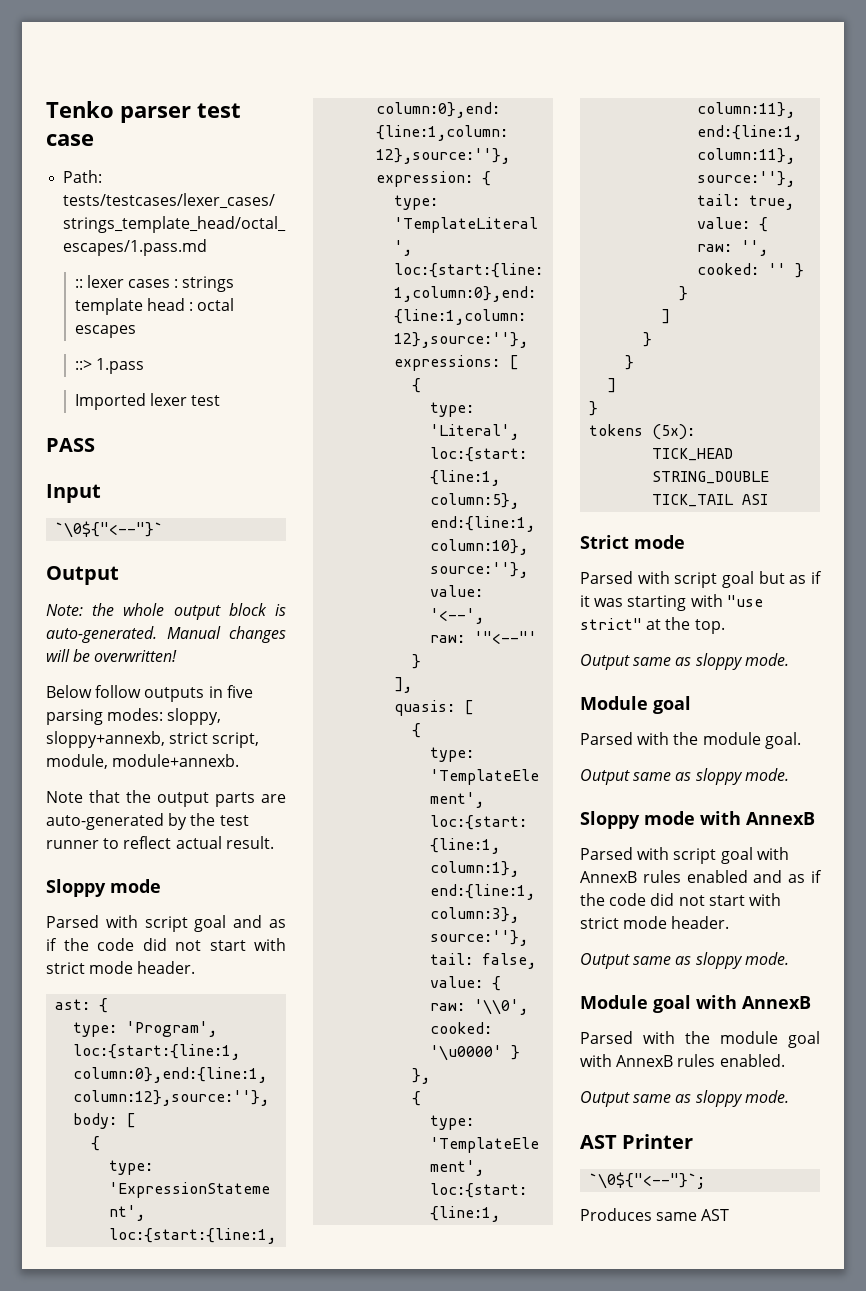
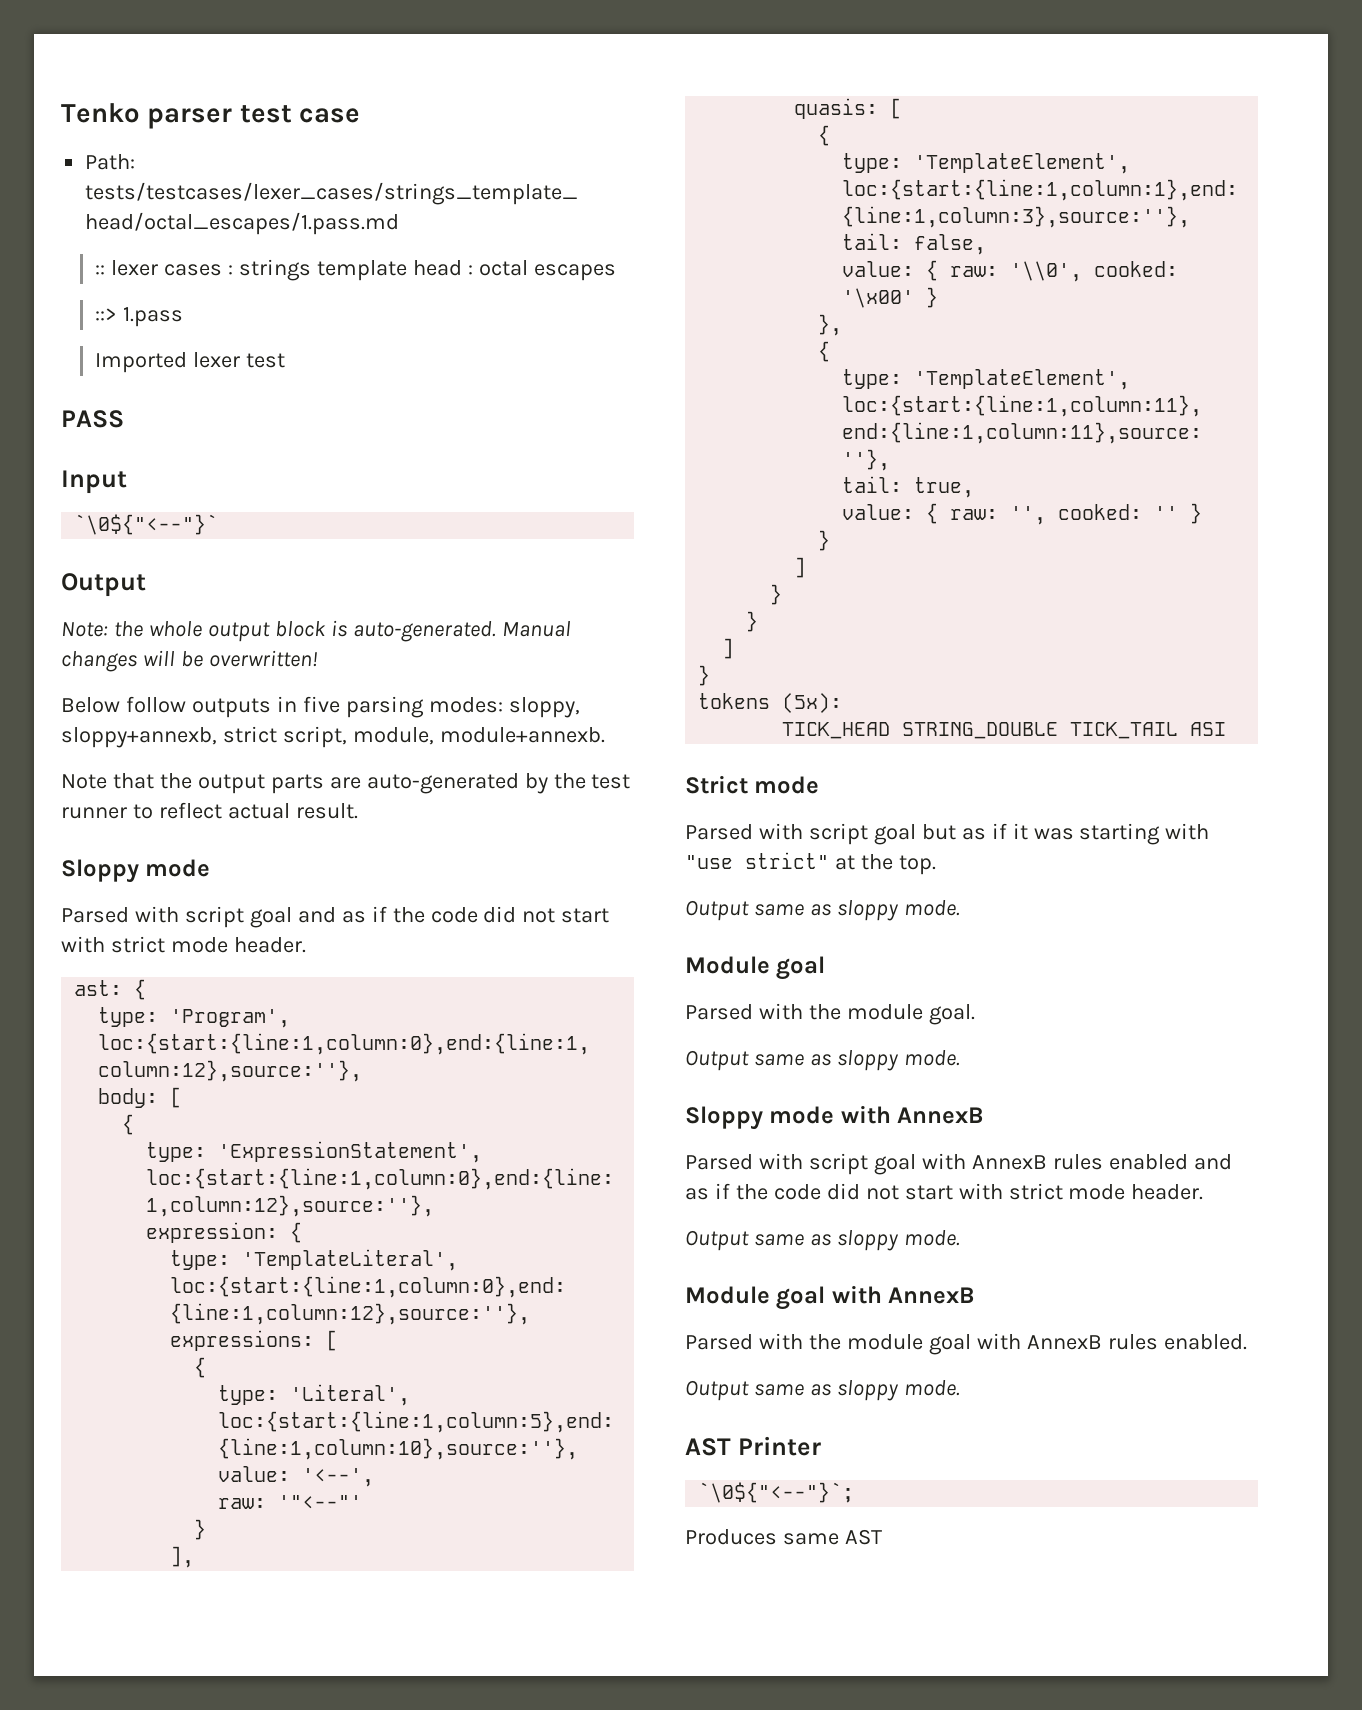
- value: { raw: '\\0', cooked: '\u0000' }
+ value: { raw: '\\0', cooked: '\x00' }

